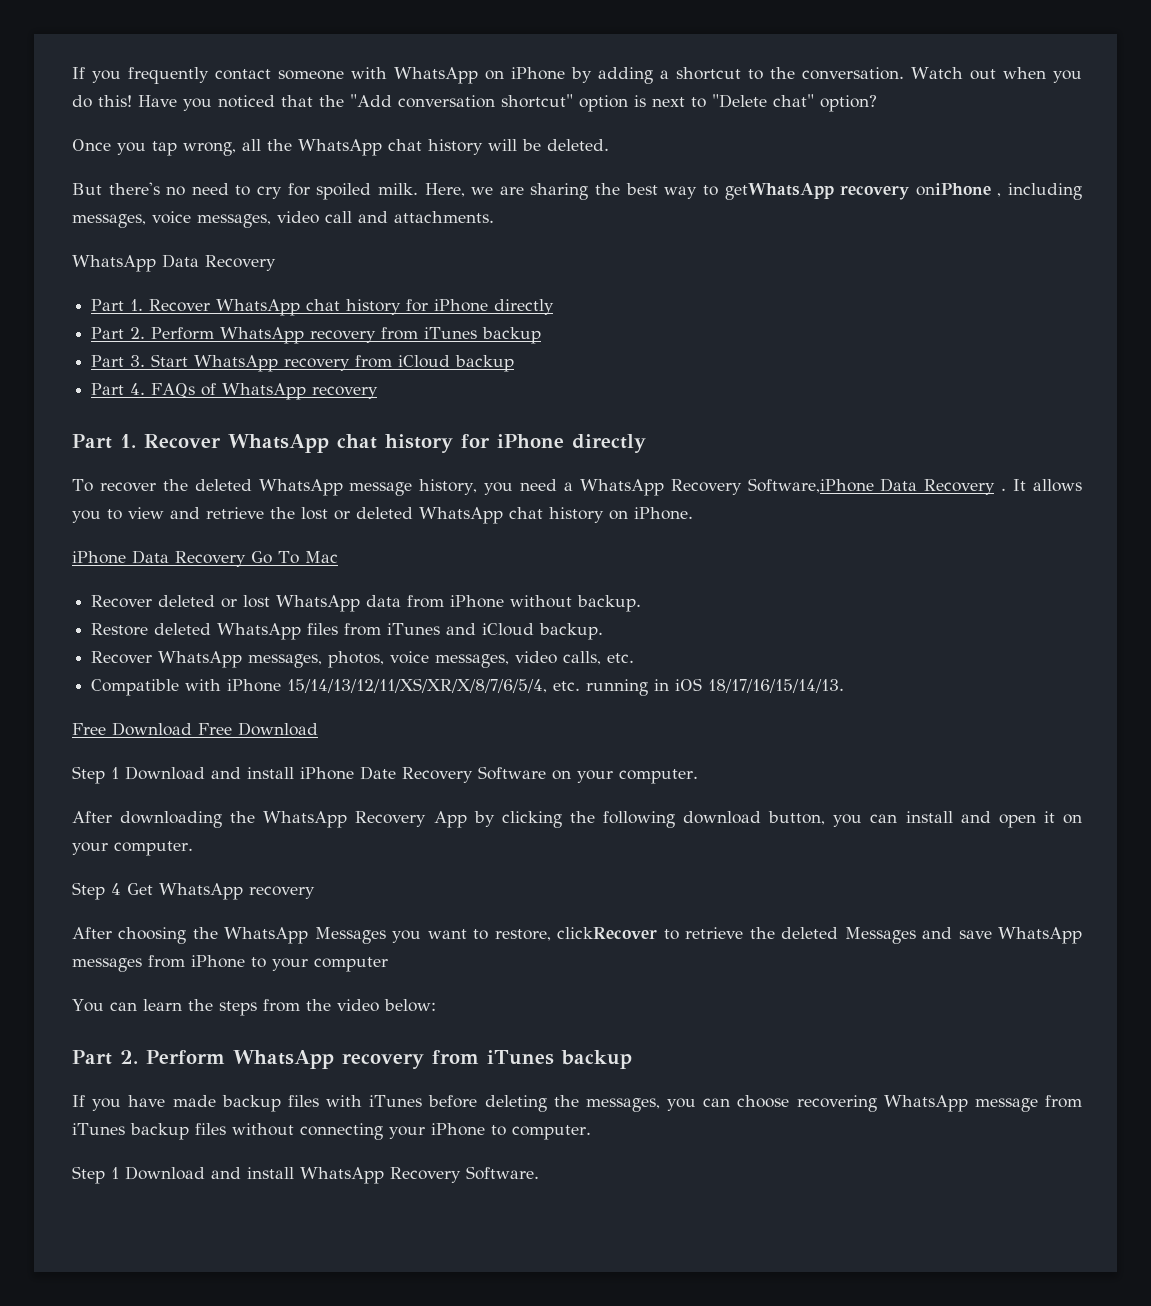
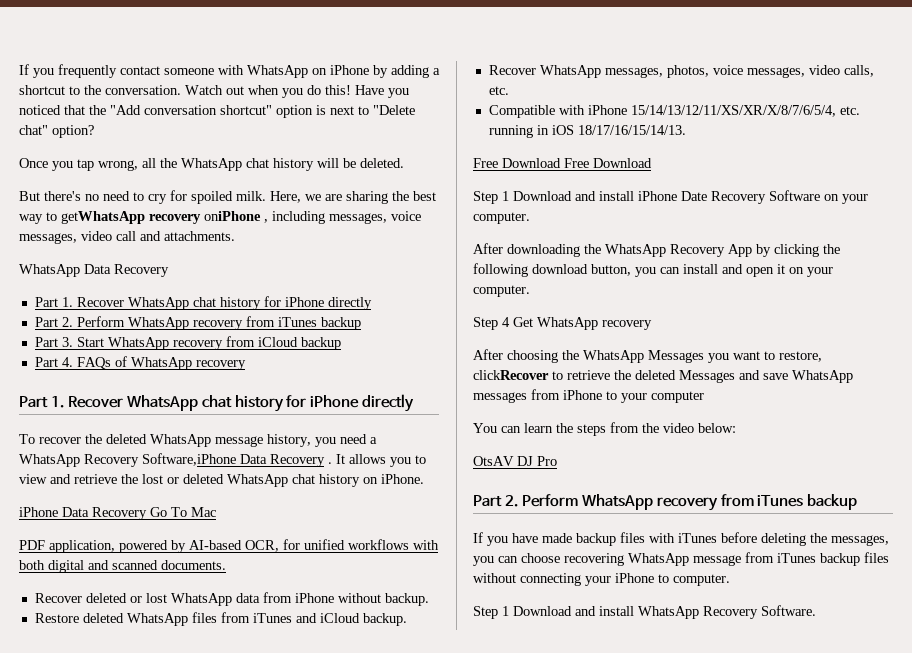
+ PDF application, powered by AI-based OCR, for unified workflows with both digital and scanned documents.
+ OtsAV DJ Pro

